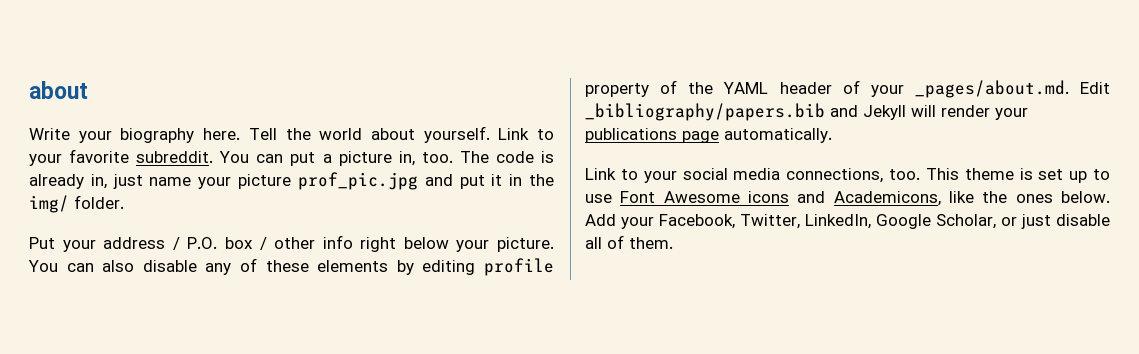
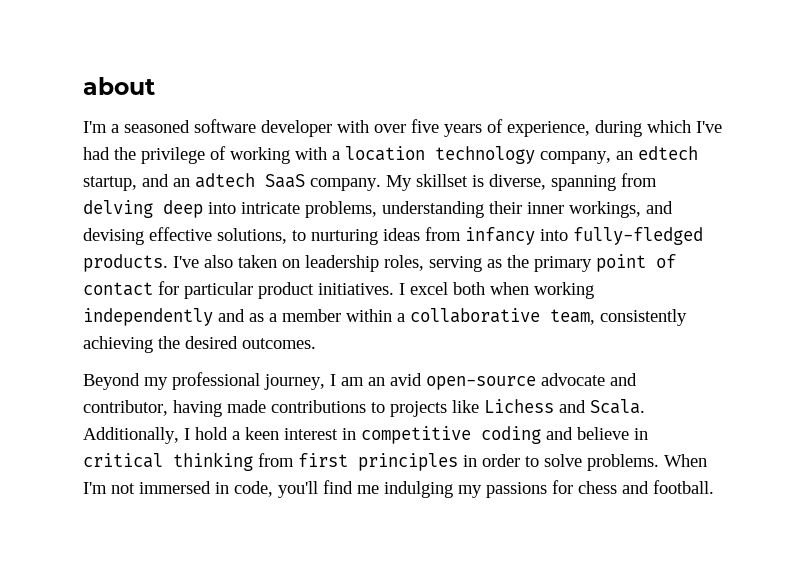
- Write your biography here. Tell the world about yourself. Link to your favorite subreddit. You can put a picture in, too. The code is already in, just name your picture prof_pic.jpg and put it in the img/ folder.
- Put your address / P.O. box / other info right below your picture. You can also disable any of these elements by editing profile property of the YAML header of your _pages/about.md. Edit _bibliography/papers.bib and Jekyll will render your publications page automatically.
- Link to your social media connections, too. This theme is set up to use Font Awesome icons and Academicons, like the ones below. Add your Facebook, Twitter, LinkedIn, Google Scholar, or just disable all of them.
+ I'm a seasoned software developer with over five years of experience, during which I've had the privilege of working with a location technology company, an edtech startup, and an adtech SaaS company. My skillset is diverse, spanning from delving deep into intricate problems, understanding their inner workings, and devising effective solutions, to nurturing ideas from infancy into fully-fledged products. I've also taken on leadership roles, serving as the primary point of contact for particular product initiatives. I excel both when working independently and as a member within a collaborative team, consistently achieving the desired outcomes.
+ Beyond my professional journey, I am an avid open-source advocate and contributor, having made contributions to projects like Lichess and Scala. Additionally, I hold a keen interest in competitive coding and believe in critical thinking from first principles in order to solve problems. When I'm not immersed in code, you'll find me indulging my passions for chess and football.

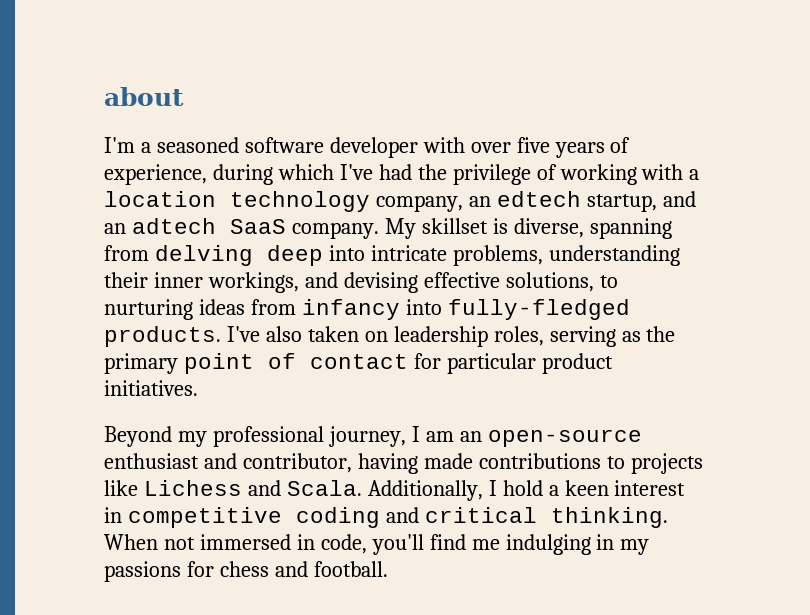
- I excel both when working independently and as a member within a collaborative team, consistently achieving the desired outcomes.
- Beyond my professional journey, I am an avid open-source advocate and contributor, having made contributions to projects like Lichess and Scala.
+ Beyond my professional journey, I am an open-source enthusiast and contributor, having made contributions to projects like Lichess and Scala.
- Additionally, I hold a keen interest in competitive coding and believe in critical thinking from first principles in order to solve problems. When I'm not immersed in code, you'll find me indulging my passions for chess and football.
+ Additionally, I hold a keen interest in competitive coding and critical thinking. When not immersed in code, you'll find me indulging in my passions for chess and football.

